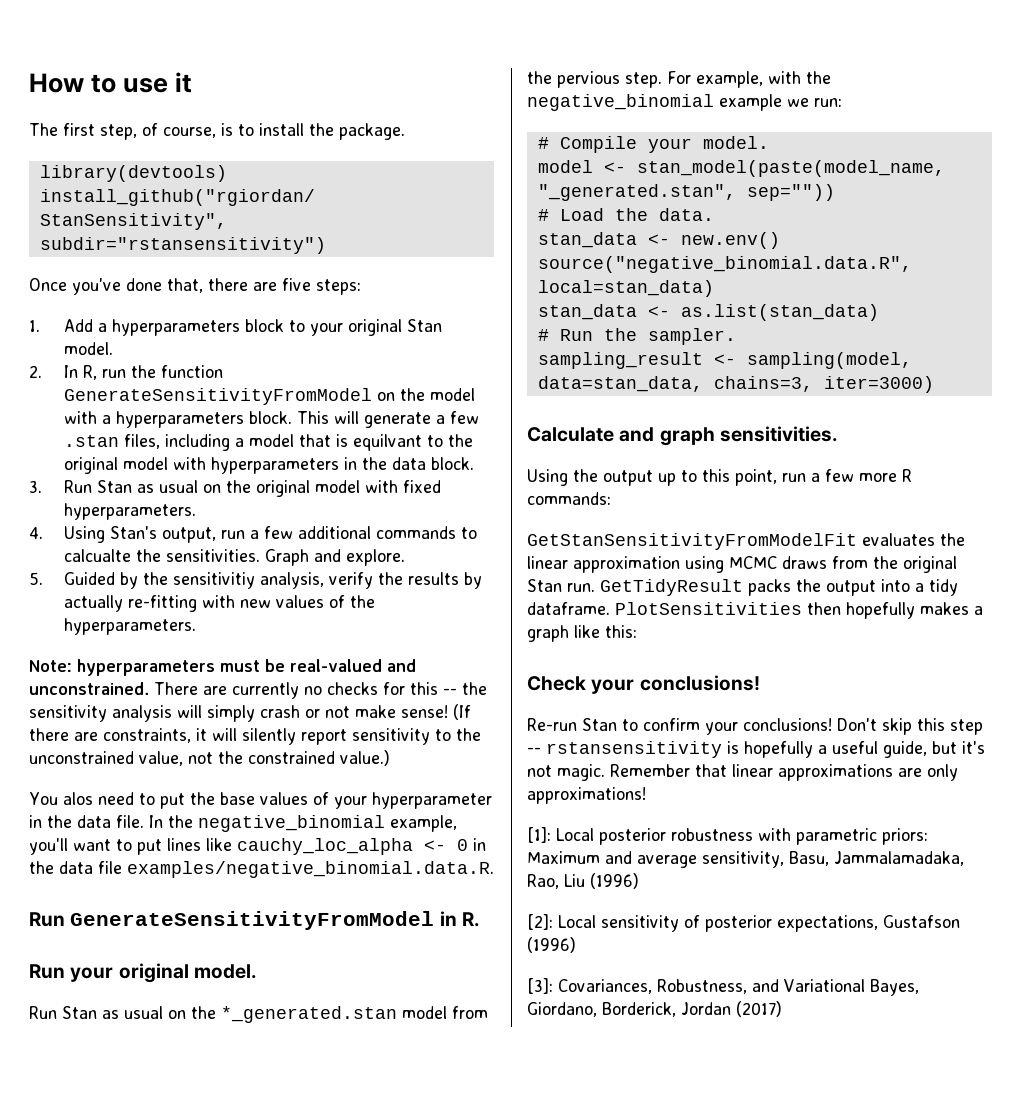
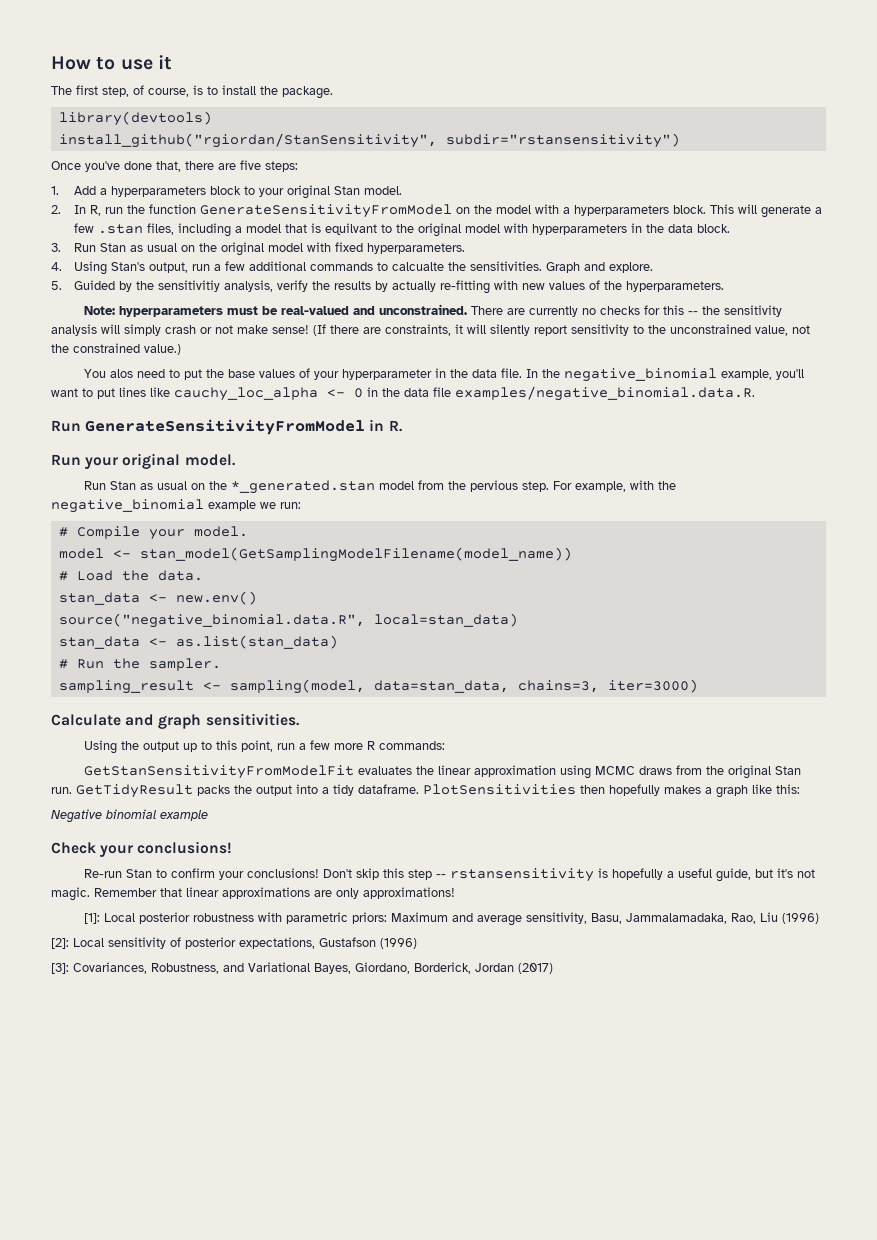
- model <- stan_model(paste(model_name, "_generated.stan", sep=""))
+ model <- stan_model(GetSamplingModelFilename(model_name))
+ Negative binomial example

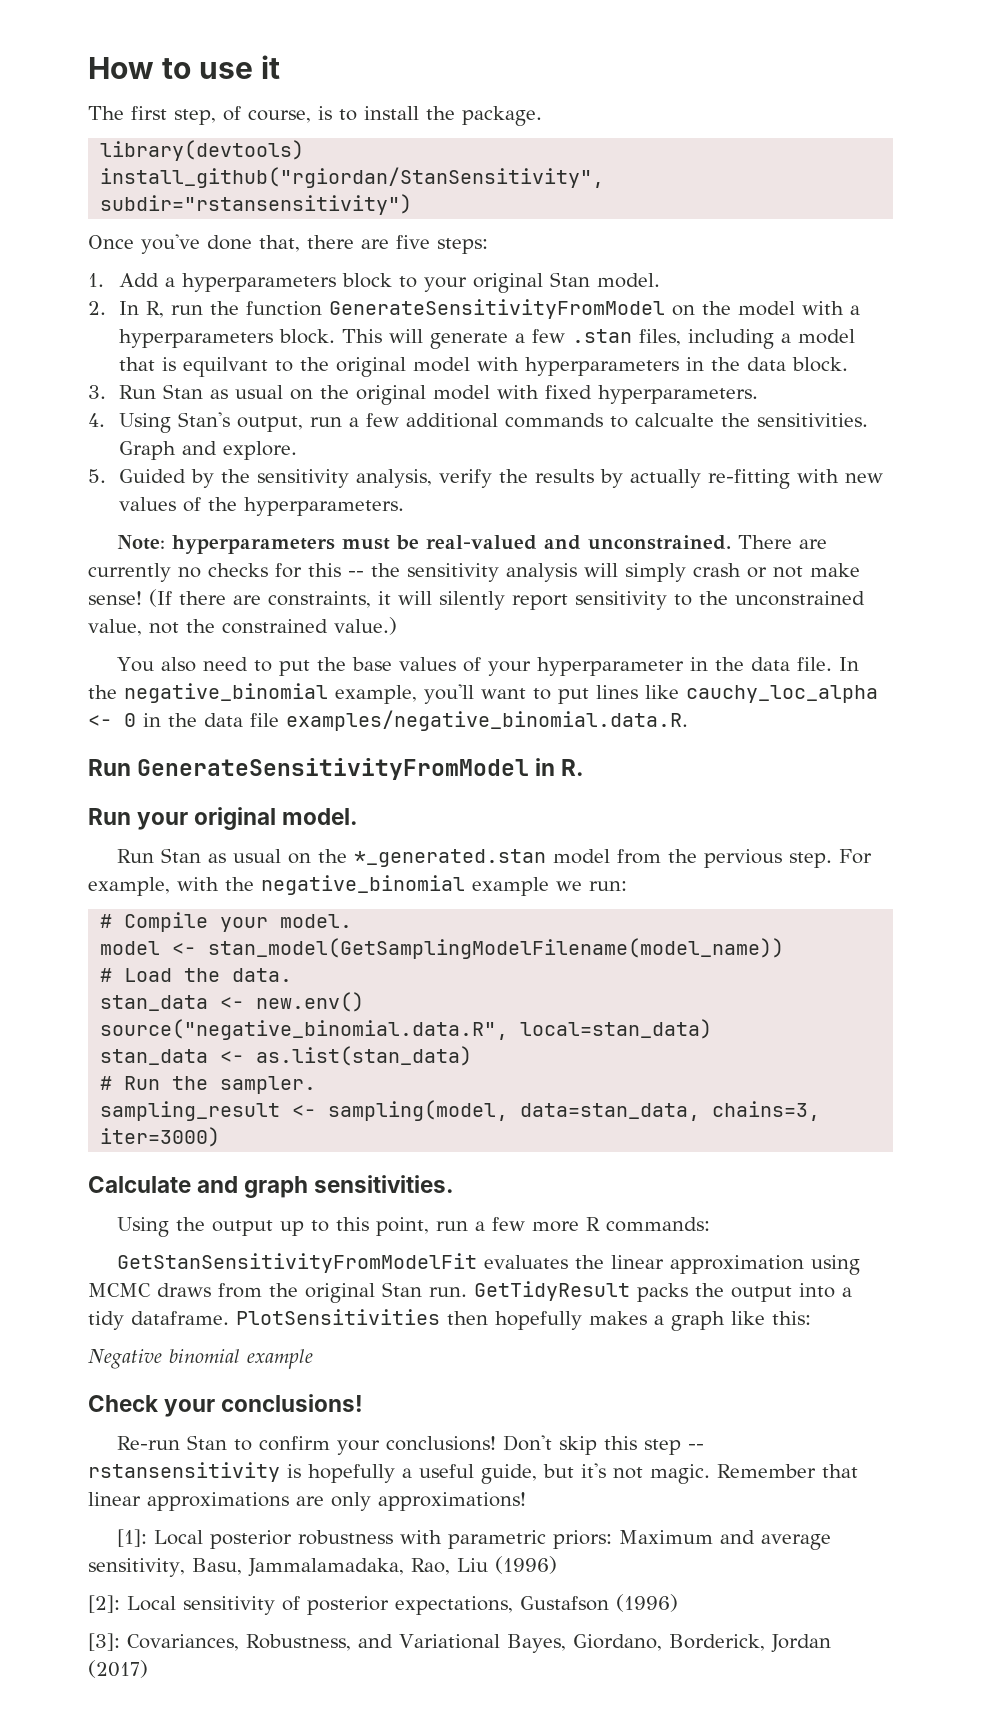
- 5. Guided by the sensitivitiy analysis, verify the results by actually re-fitting with new values of the hyperparameters.
+ 5. Guided by the sensitivity analysis, verify the results by actually re-fitting with new values of the hyperparameters.
- You alos need to put the base values of your hyperparameter in the data file.
+ You also need to put the base values of your hyperparameter in the data file.

